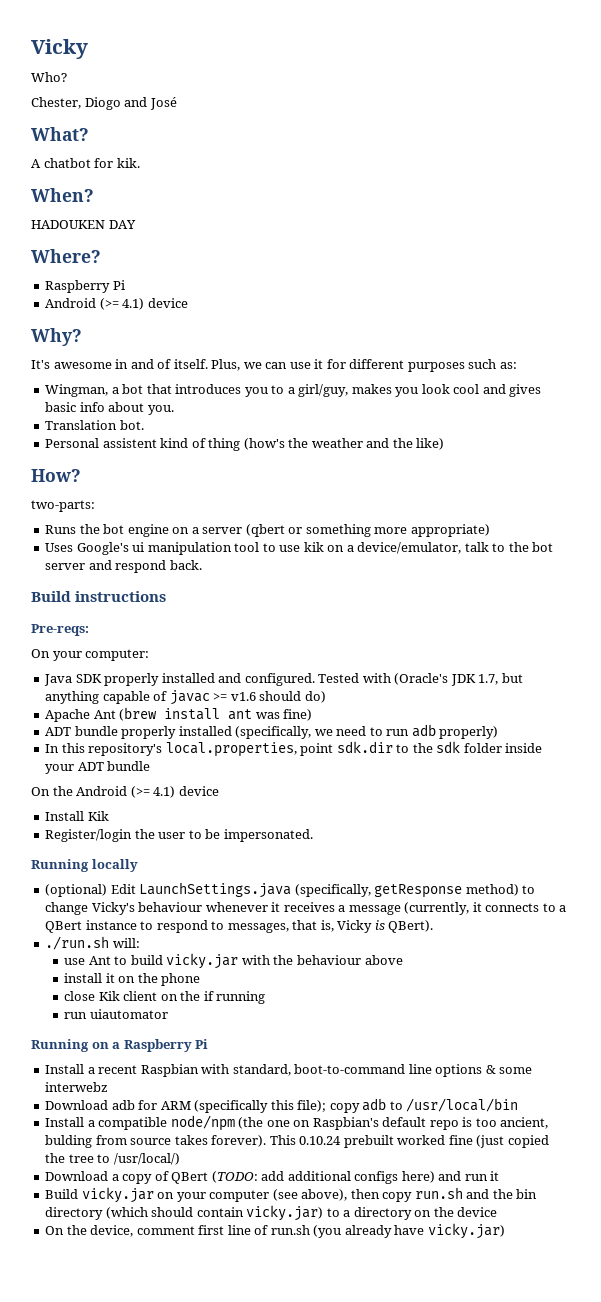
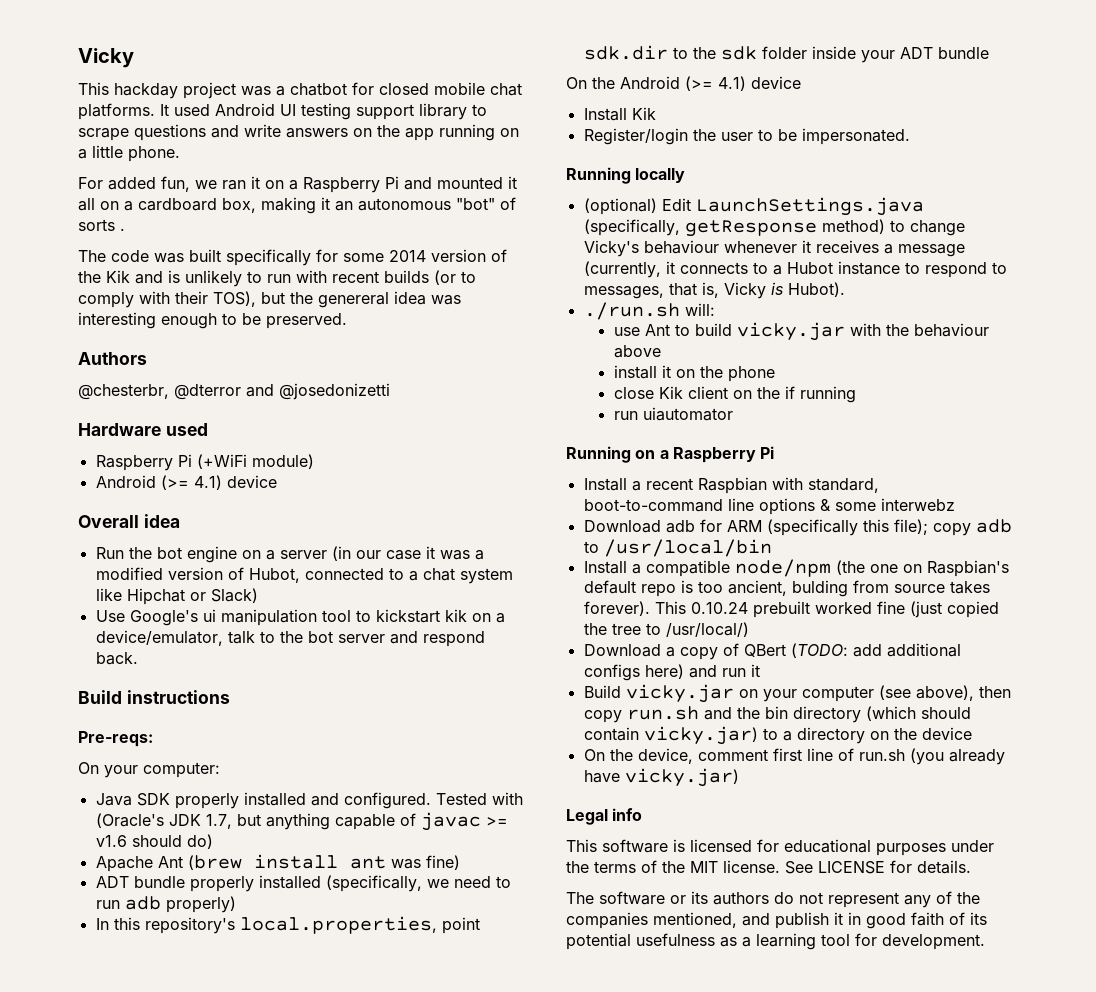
- Who?
- Chester, Diogo and José
- What?
- A chatbot for kik.
- When?
- HADOUKEN DAY
- Where?
- Raspberry Pi
+ This hackday project was a chatbot for closed mobile chat platforms. It used Android UI testing support library to scrape questions and write answers on the app running on a little phone.
+ For added fun, we ran it on a Raspberry Pi and mounted it all on a cardboard box, making it an autonomous "bot" of sorts .
+ The code was built specifically for some 2014 version of the Kik and is unlikely to run with recent builds (or to comply with their TOS), but the genereral idea was interesting enough to be preserved.
+ Authors
+ @chesterbr, @dterror and @josedonizetti
+ Hardware used
+ Raspberry Pi (+WiFi module)
  Android (>= 4.1) device
- Why?
- It's awesome in and of itself. Plus, we can use it for different purposes such as:
- Wingman, a bot that introduces you to a girl/guy, makes you look cool and gives basic info about you.
- Translation bot.
- Personal assistent kind of thing (how's the weather and the like)
- How?
- two-parts:
- Runs the bot engine on a server (qbert or something more appropriate)
- Uses Google's ui manipulation tool to use kik on a device/emulator, talk to the bot server and respond back.
+ Overall idea
+ Run the bot engine on a server (in our case it was a modified version of Hubot, connected to a chat system like Hipchat or Slack)
+ Use Google's ui manipulation tool to kickstart kik on a device/emulator, talk to the bot server and respond back.
- (optional) Edit LaunchSettings.java (specifically, getResponse method) to change Vicky's behaviour whenever it receives a message (currently, it connects to a QBert instance to respond to messages, that is, Vicky is QBert).
+ (optional) Edit LaunchSettings.java (specifically, getResponse method) to change Vicky's behaviour whenever it receives a message (currently, it connects to a Hubot instance to respond to messages, that is, Vicky is Hubot).
+ Legal info
+ This software is licensed for educational purposes under the terms of the MIT license. See LICENSE for details.
+ The software or its authors do not represent any of the companies mentioned, and publish it in good faith of its potential usefulness as a learning tool for development.

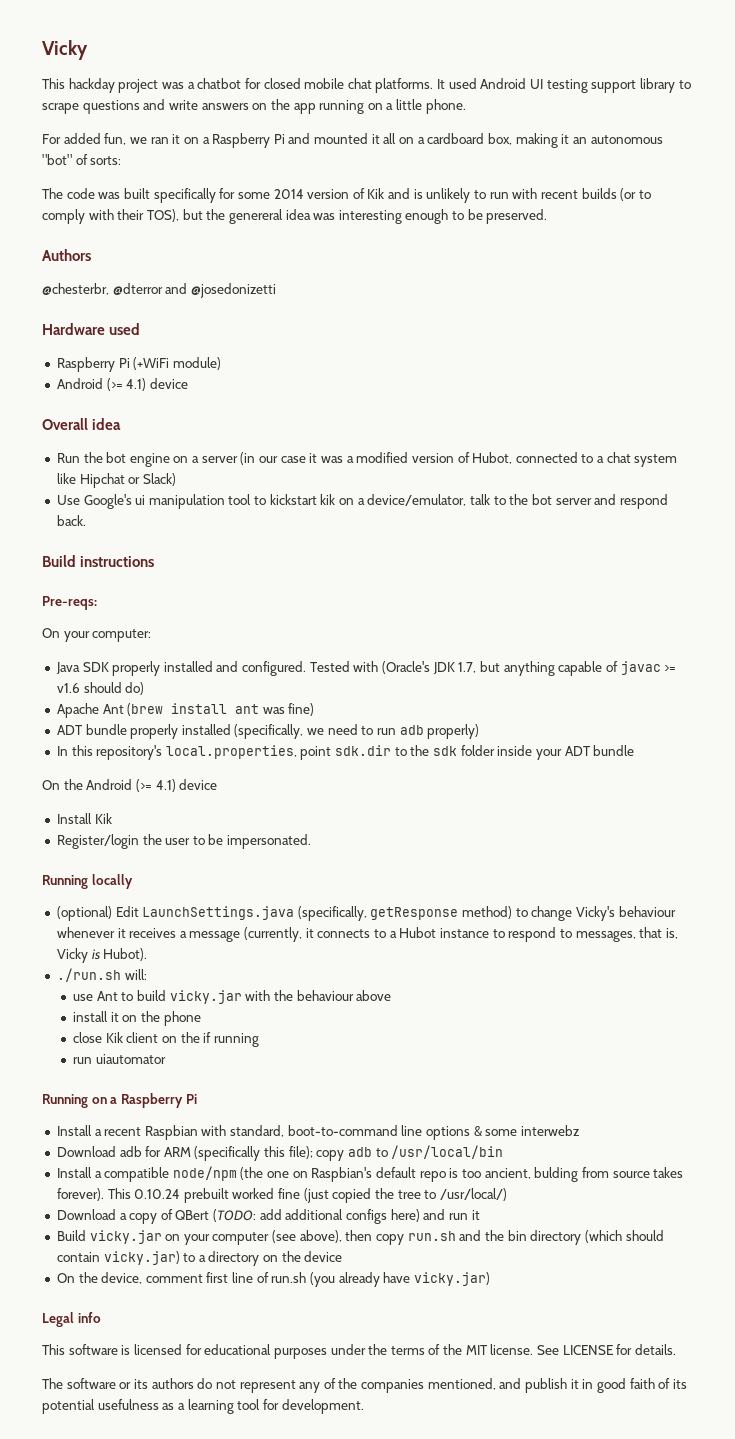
- For added fun, we ran it on a Raspberry Pi and mounted it all on a cardboard box, making it an autonomous "bot" of sorts .
+ For added fun, we ran it on a Raspberry Pi and mounted it all on a cardboard box, making it an autonomous "bot" of sorts:
- The code was built specifically for some 2014 version of the Kik and is unlikely to run with recent builds (or to comply with their TOS), but the genereral idea was interesting enough to be preserved.
+ The code was built specifically for some 2014 version of Kik and is unlikely to run with recent builds (or to comply with their TOS), but the genereral idea was interesting enough to be preserved.

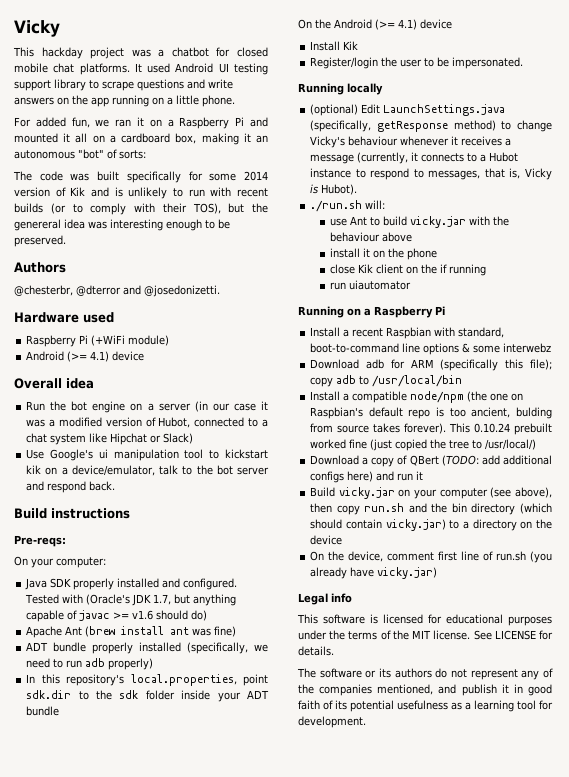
- @chesterbr, @dterror and @josedonizetti
+ @chesterbr, @dterror and @josedonizetti.

